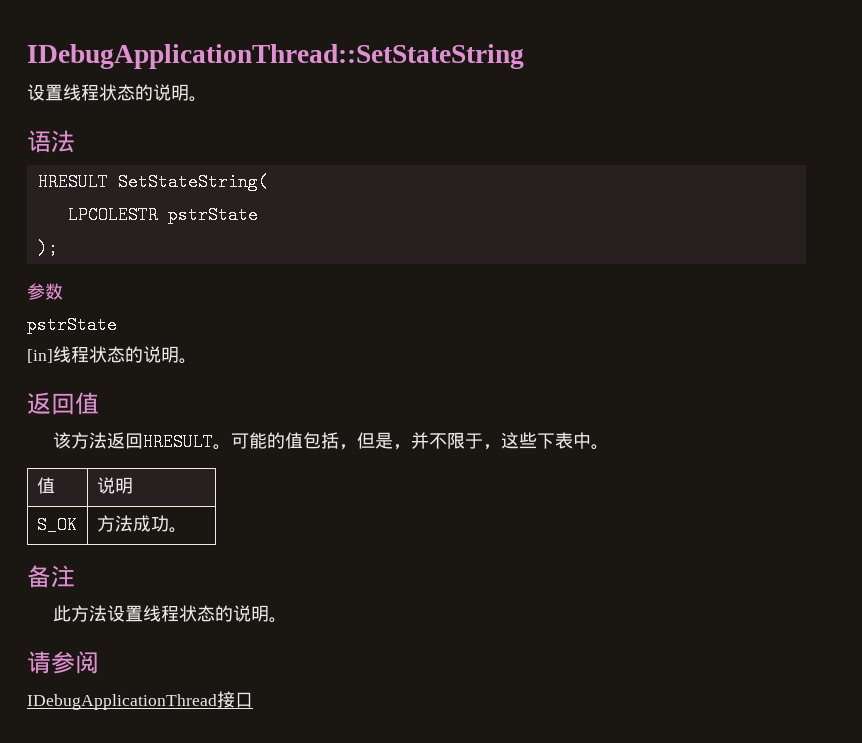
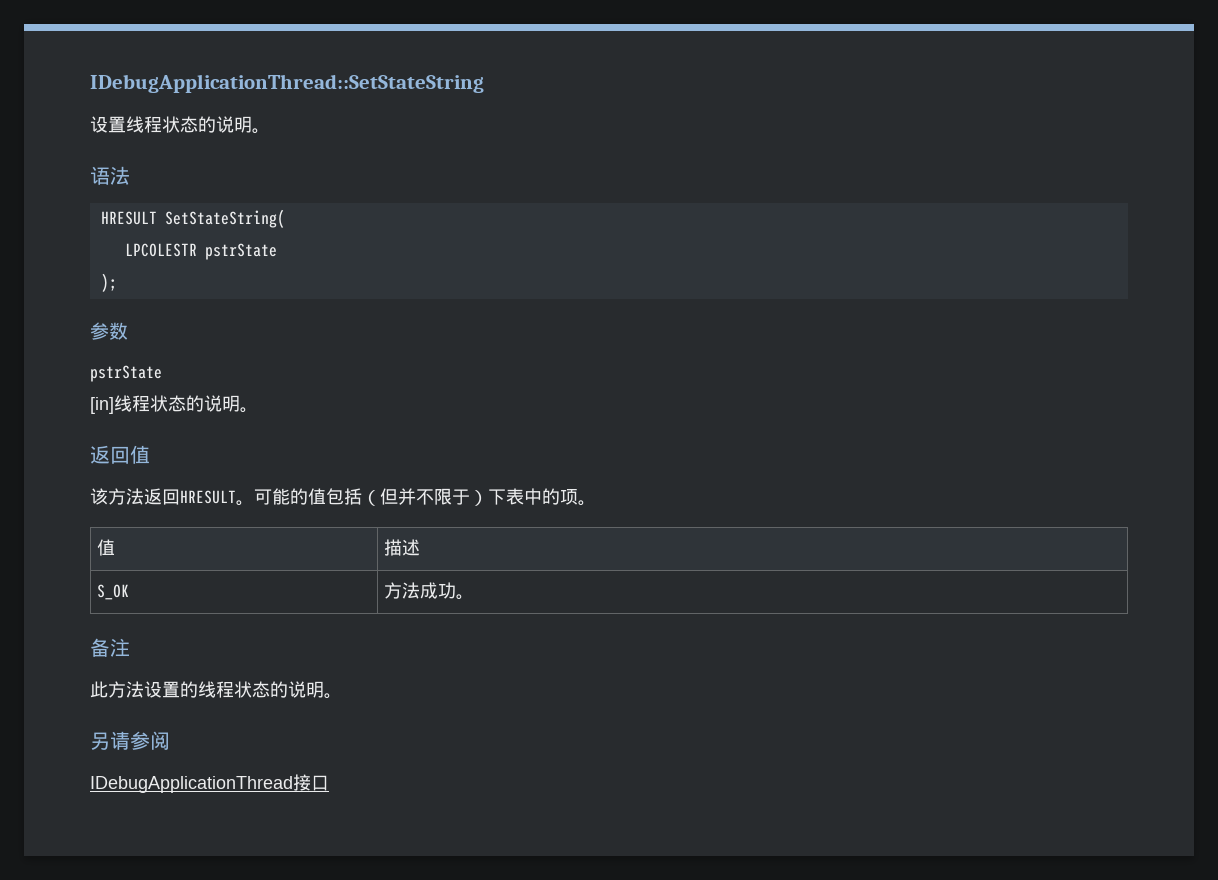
- 可能的值包括，但是，并不限于，这些下表中。
+ 可能的值包括（但并不限于）下表中的项。
- 值 | 说明
+ 值 | 描述
- 此方法设置线程状态的说明。
- 请参阅
+ 此方法设置的线程状态的说明。
+ 另请参阅

